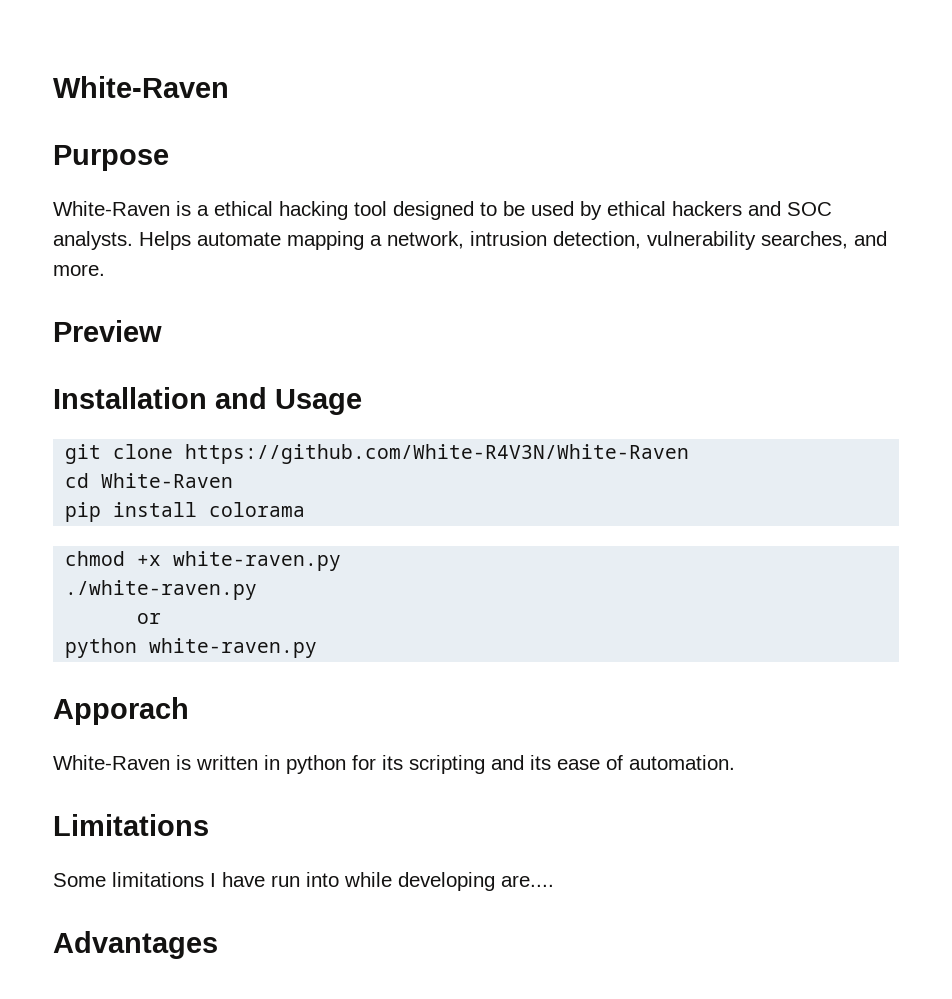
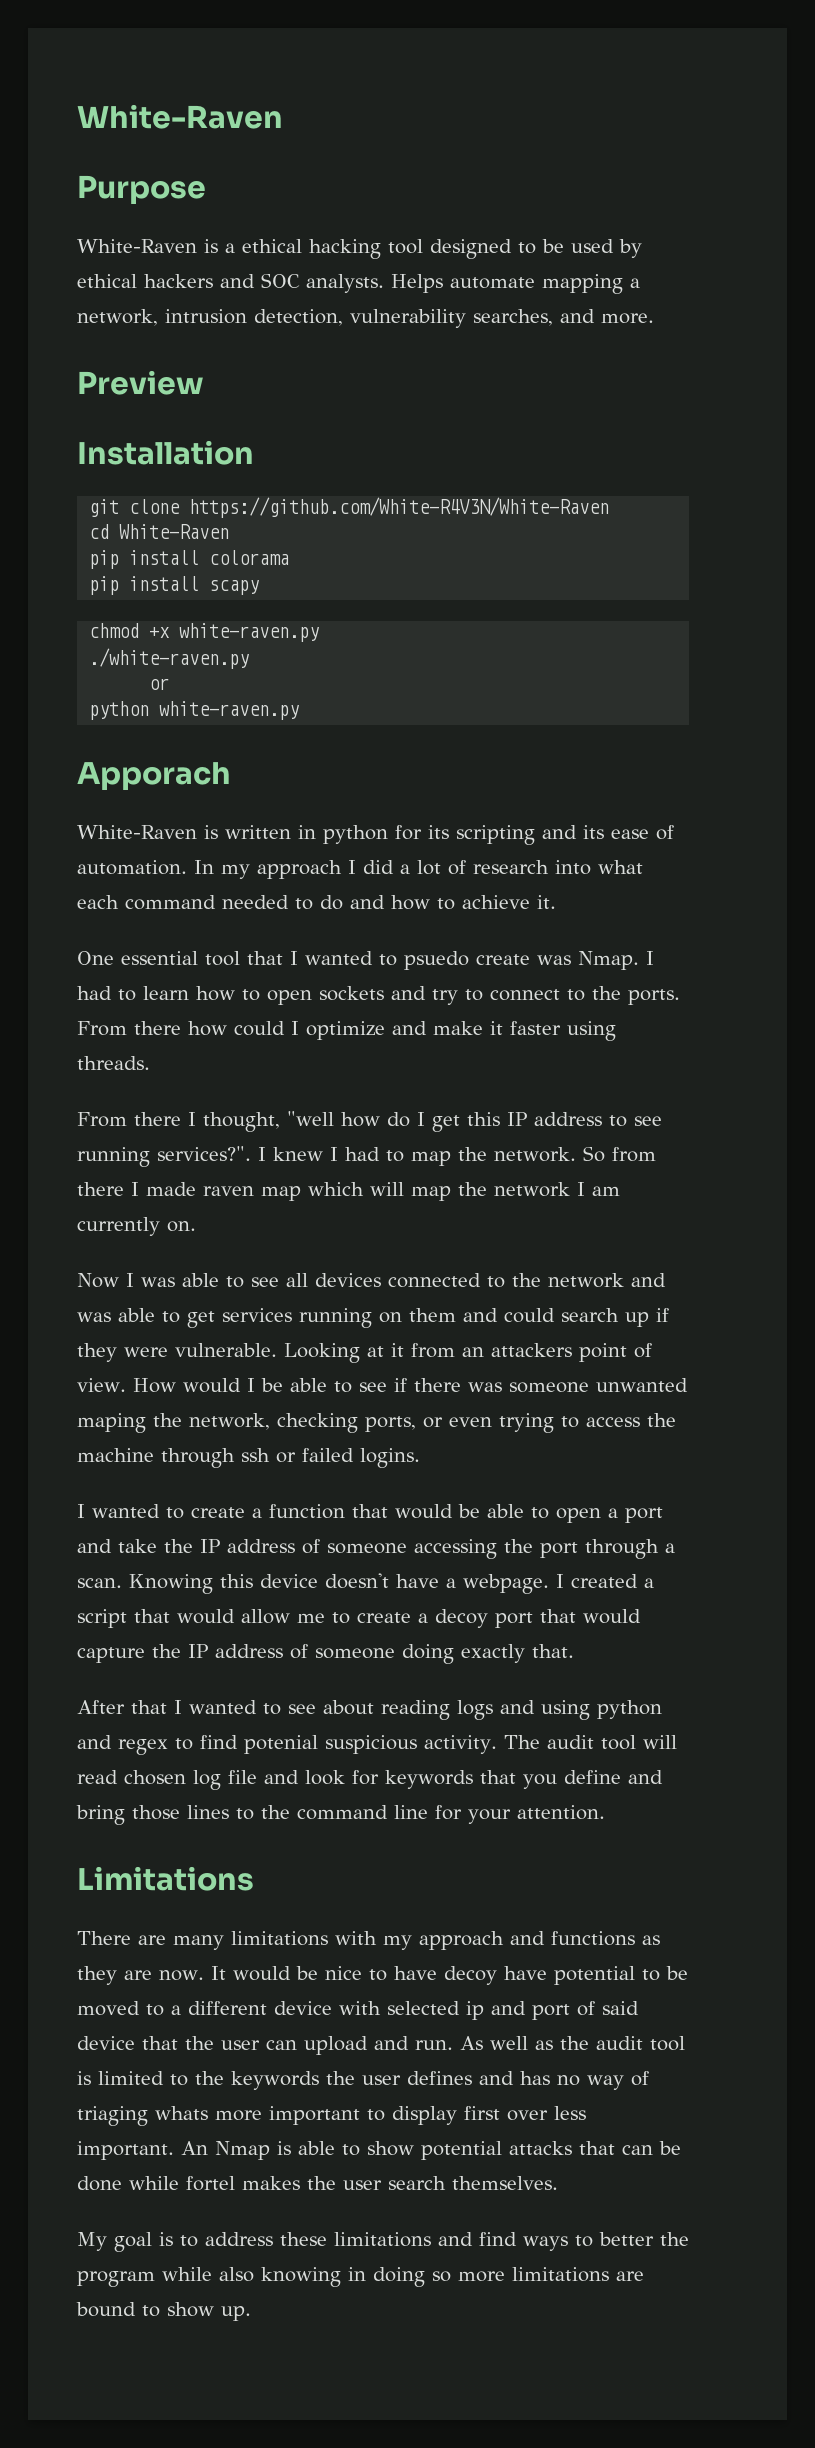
- Installation and Usage
+ Installation
+ pip install scapy
- White-Raven is written in python for its scripting and its ease of automation.
+ White-Raven is written in python for its scripting and its ease of automation. In my approach I did a lot of research into what each command needed to do and how to achieve it.
+ One essential tool that I wanted to psuedo create was Nmap. I had to learn how to open sockets and try to connect to the ports. From there how could I optimize and make it faster using threads.
+ From there I thought, "well how do I get this IP address to see running services?". I knew I had to map the network. So from there I made raven map which will map the network I am currently on.
+ Now I was able to see all devices connected to the network and was able to get services running on them and could search up if they were vulnerable. Looking at it from an attackers point of view. How would I be able to see if there was someone unwanted maping the network, checking ports, or even trying to access the machine through ssh or failed logins.
+ I wanted to create a function that would be able to open a port and take the IP address of someone accessing the port through a scan. Knowing this device doesn't have a webpage. I created a script that would allow me to create a decoy port that would capture the IP address of someone doing exactly that.
+ After that I wanted to see about reading logs and using python and regex to find potenial suspicious activity. The audit tool will read chosen log file and look for keywords that you define and bring those lines to the command line for your attention.
  Limitations
- Some limitations I have run into while developing are....
- Advantages
+ There are many limitations with my approach and functions as they are now. It would be nice to have decoy have potential to be moved to a different device with selected ip and port of said device that the user can upload and run. As well as the audit tool is limited to the keywords the user defines and has no way of triaging whats more important to display first over less important. An Nmap is able to show potential attacks that can be done while fortel makes the user search themselves.
+ My goal is to address these limitations and find ways to better the program while also knowing in doing so more limitations are bound to show up.

